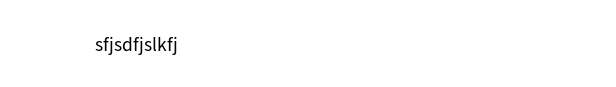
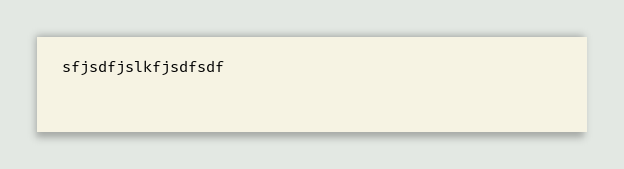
- sfjsdfjslkfj
+ sfjsdfjslkfjsdfsdf

